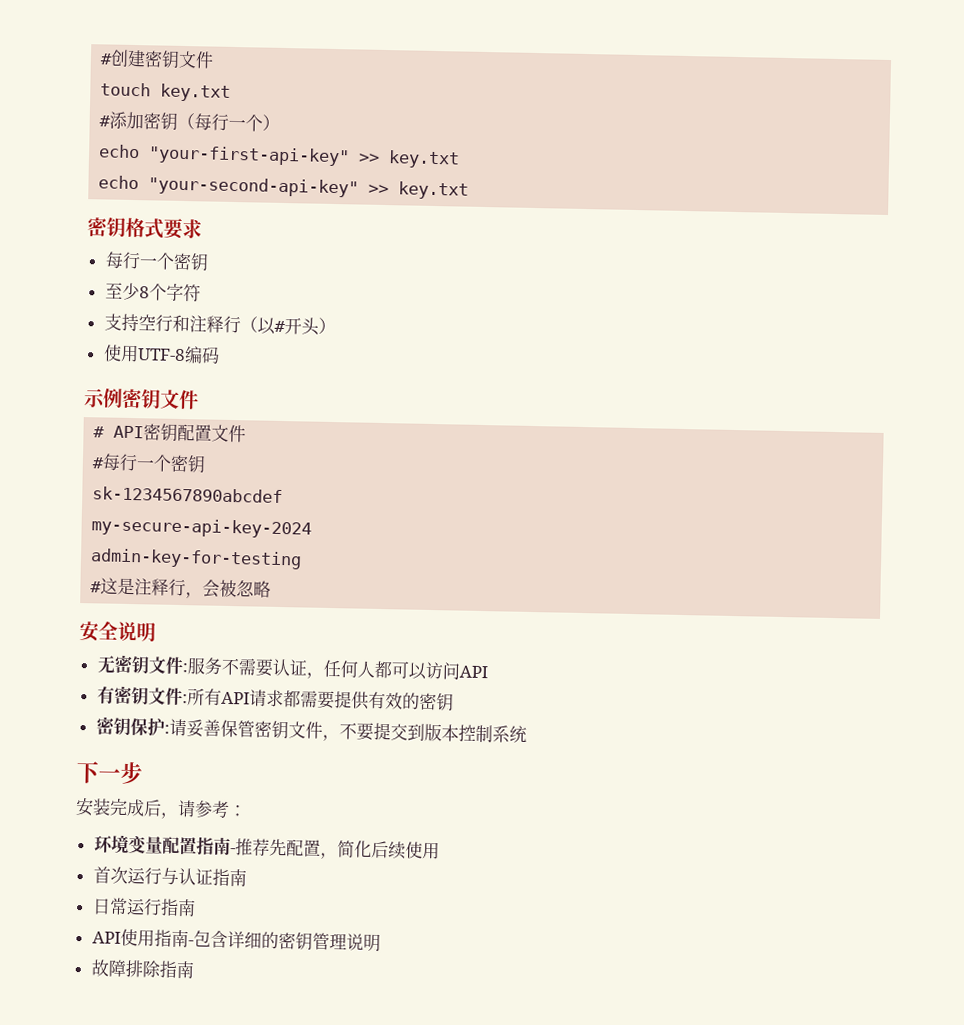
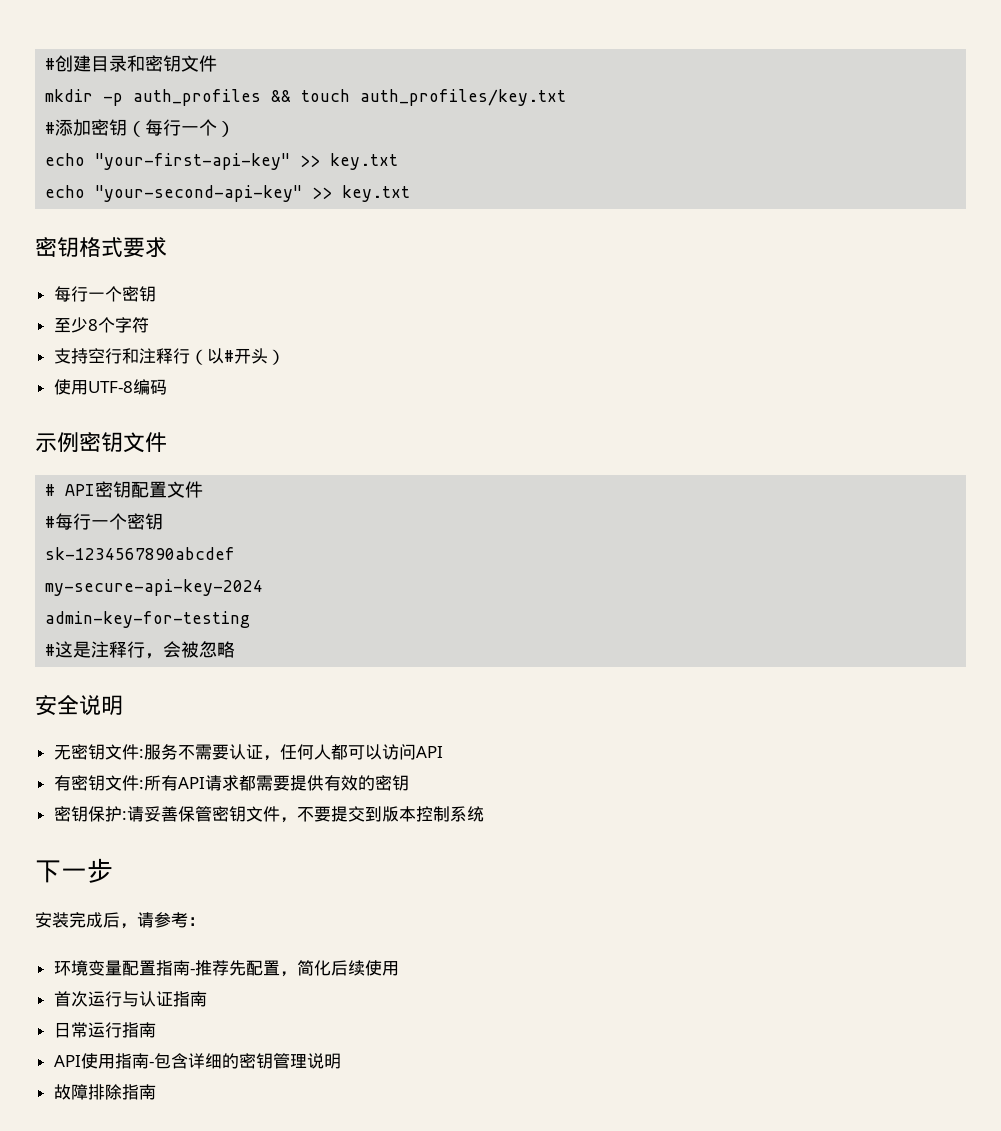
- #创建密钥文件
- touch key.txt
+ #创建目录和密钥文件
+ mkdir -p auth_profiles && touch auth_profiles/key.txt

